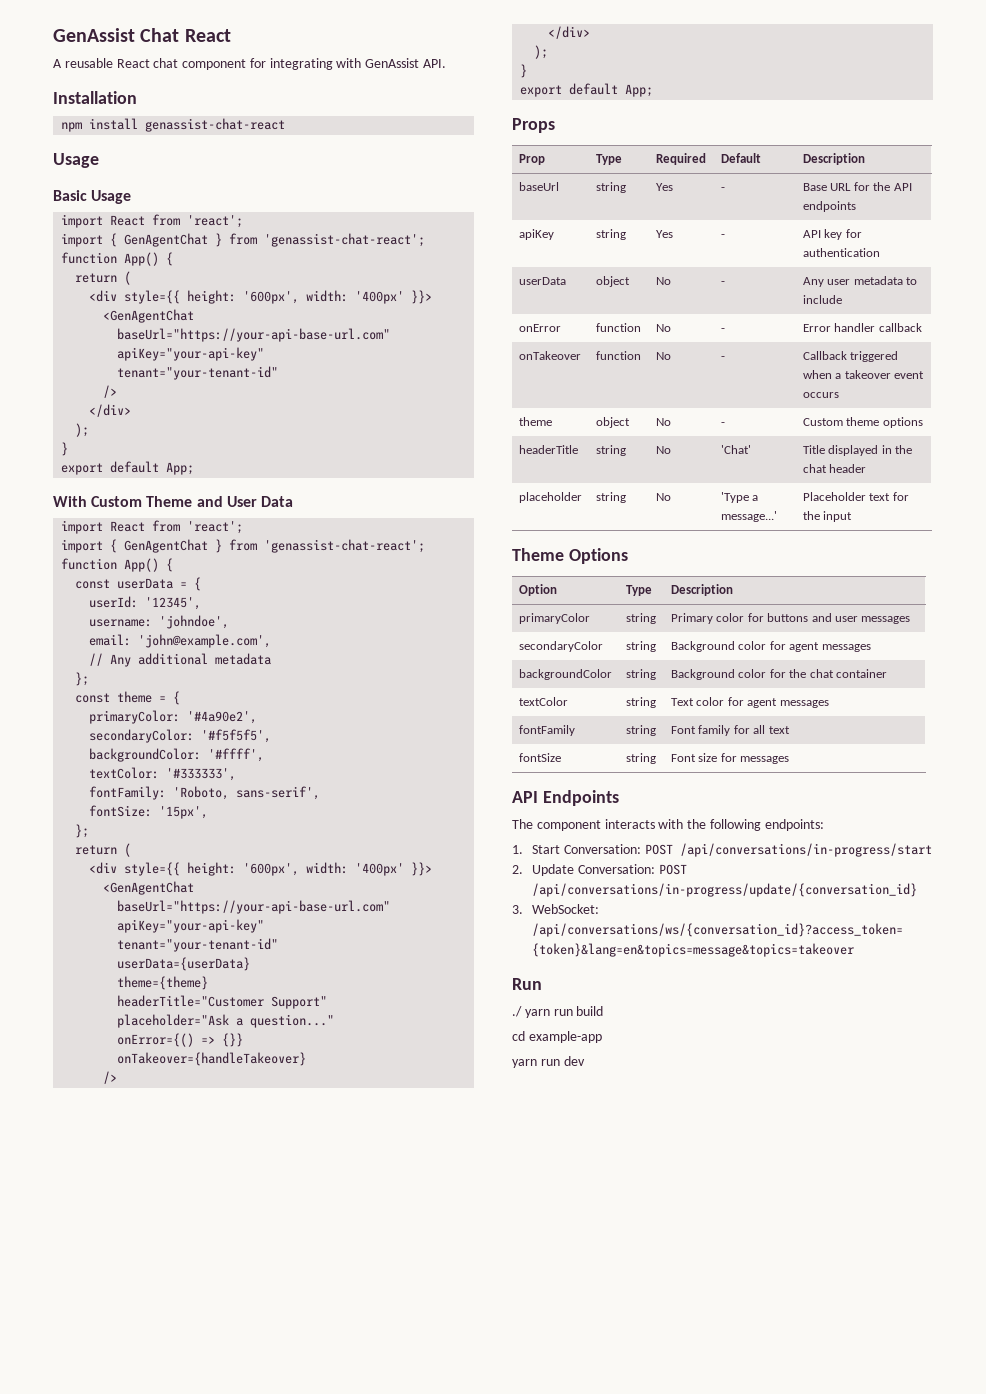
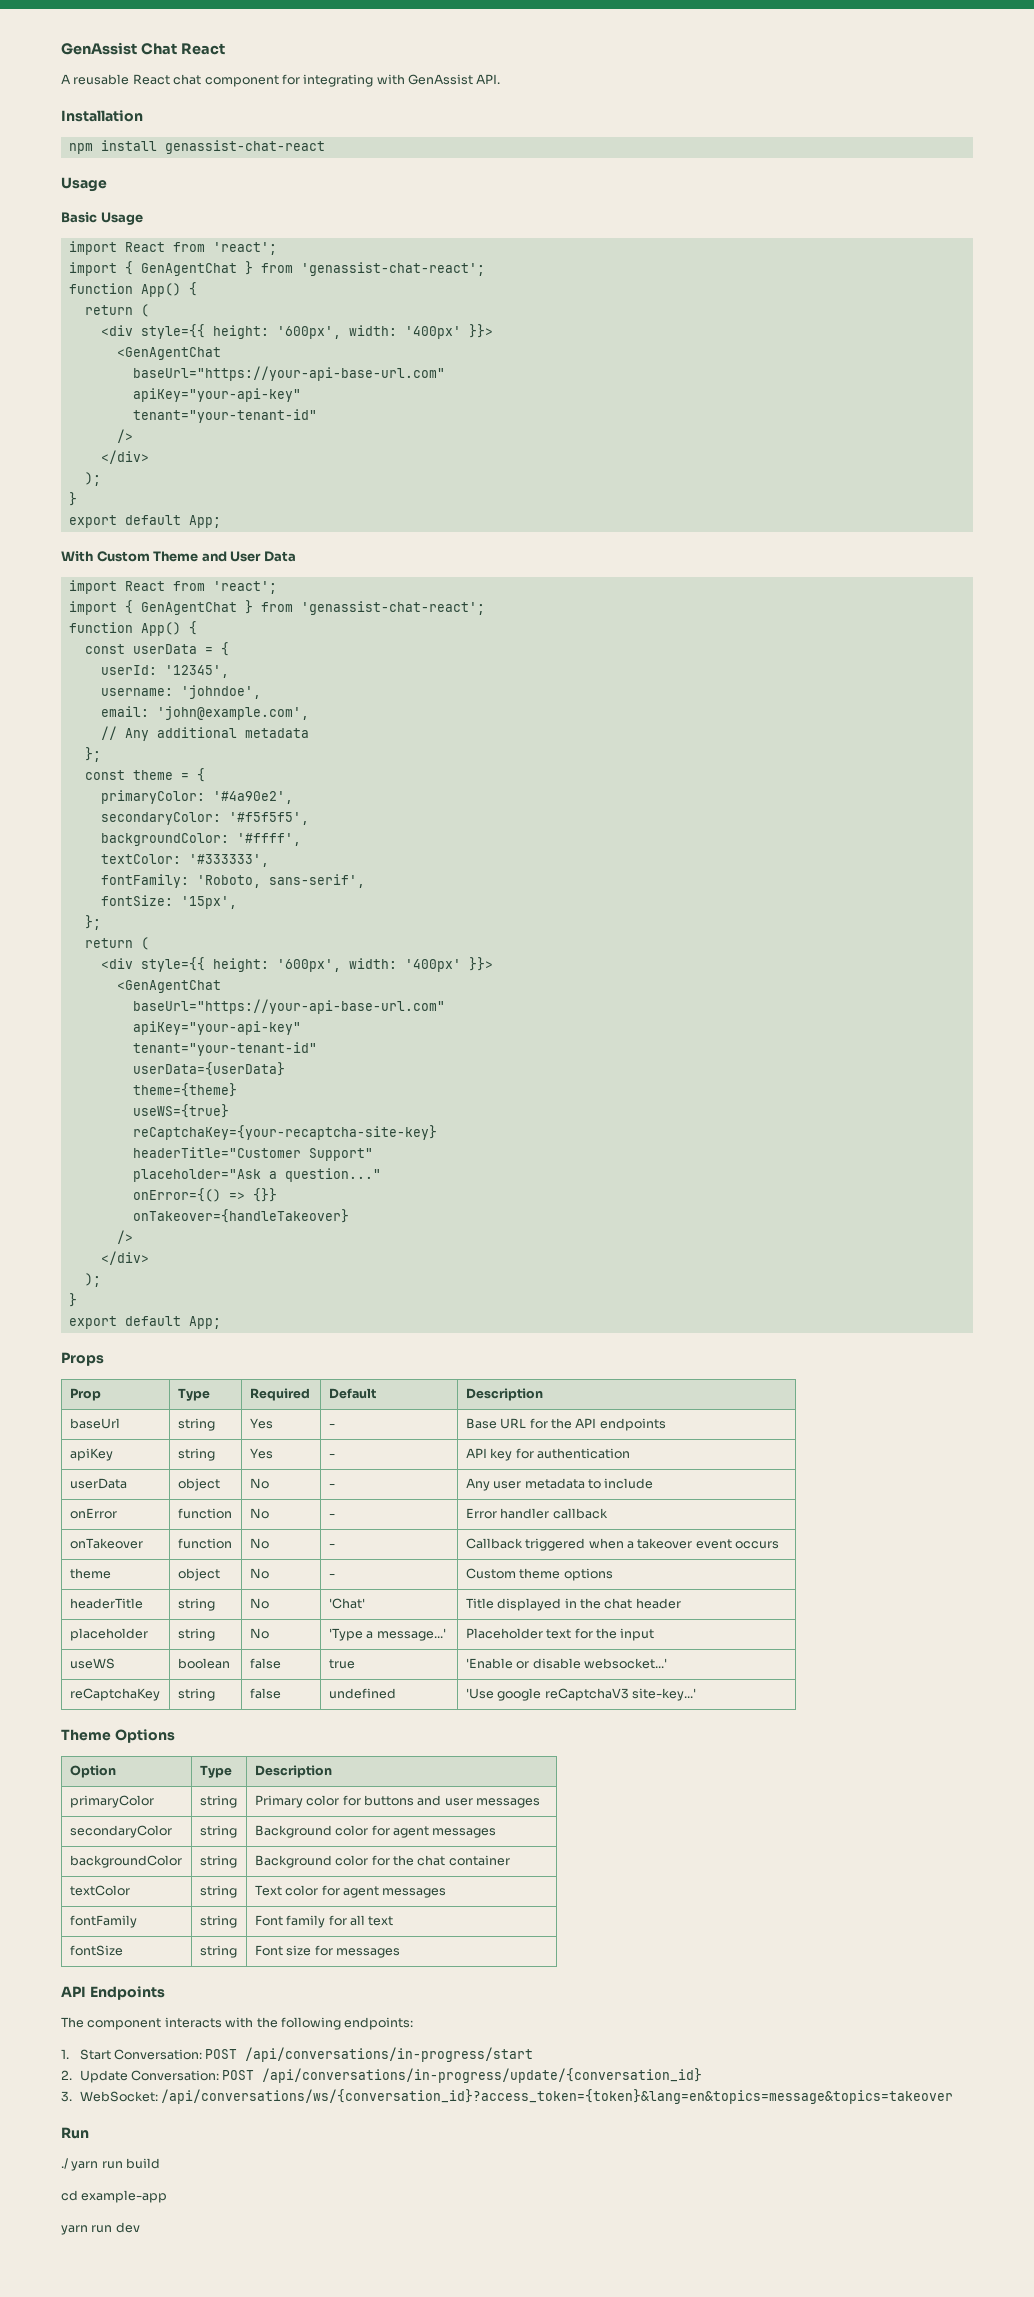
+ useWS={true}
+ reCaptchaKey={your-recaptcha-site-key}
+ useWS | boolean | false | true | 'Enable or disable websocket...'
+ reCaptchaKey | string | false | undefined | 'Use google reCaptchaV3 site-key...'

